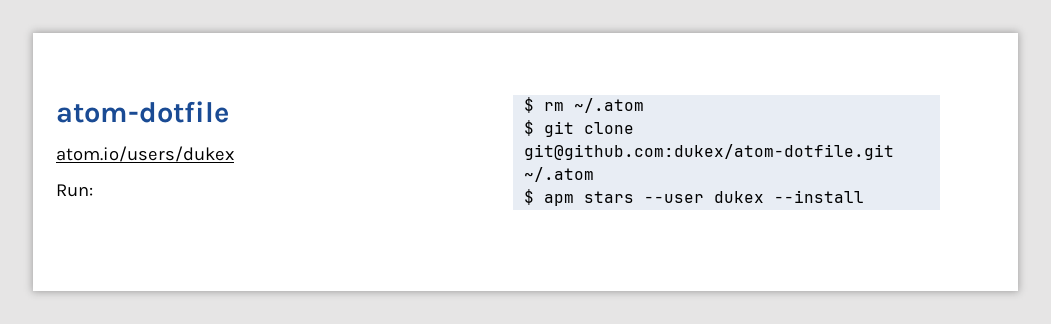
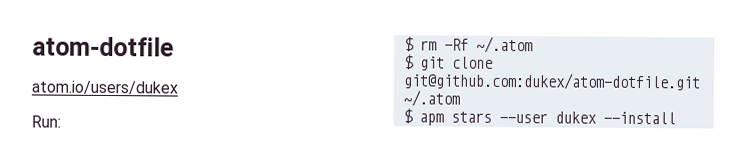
- $ rm ~/.atom
+ $ rm -Rf ~/.atom

